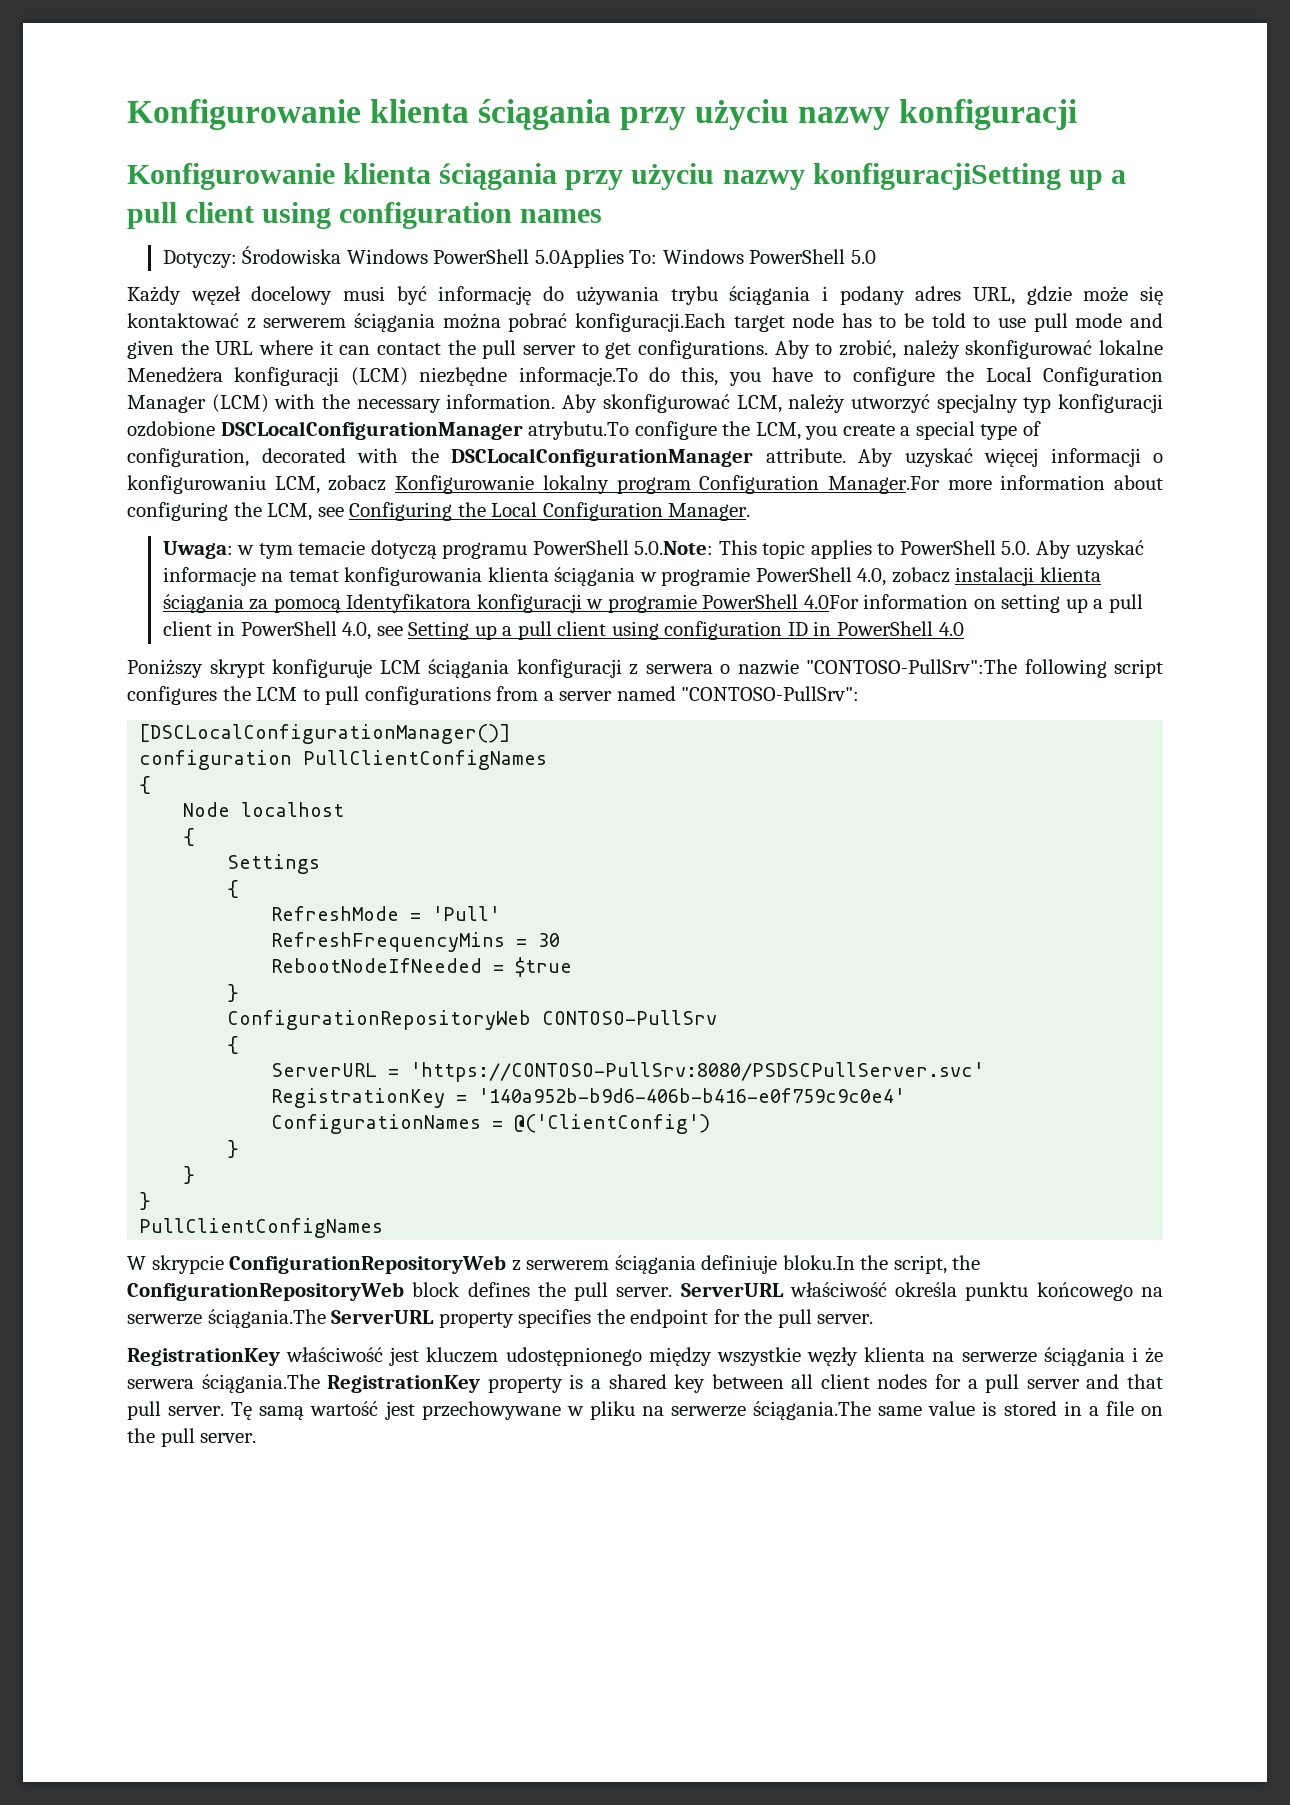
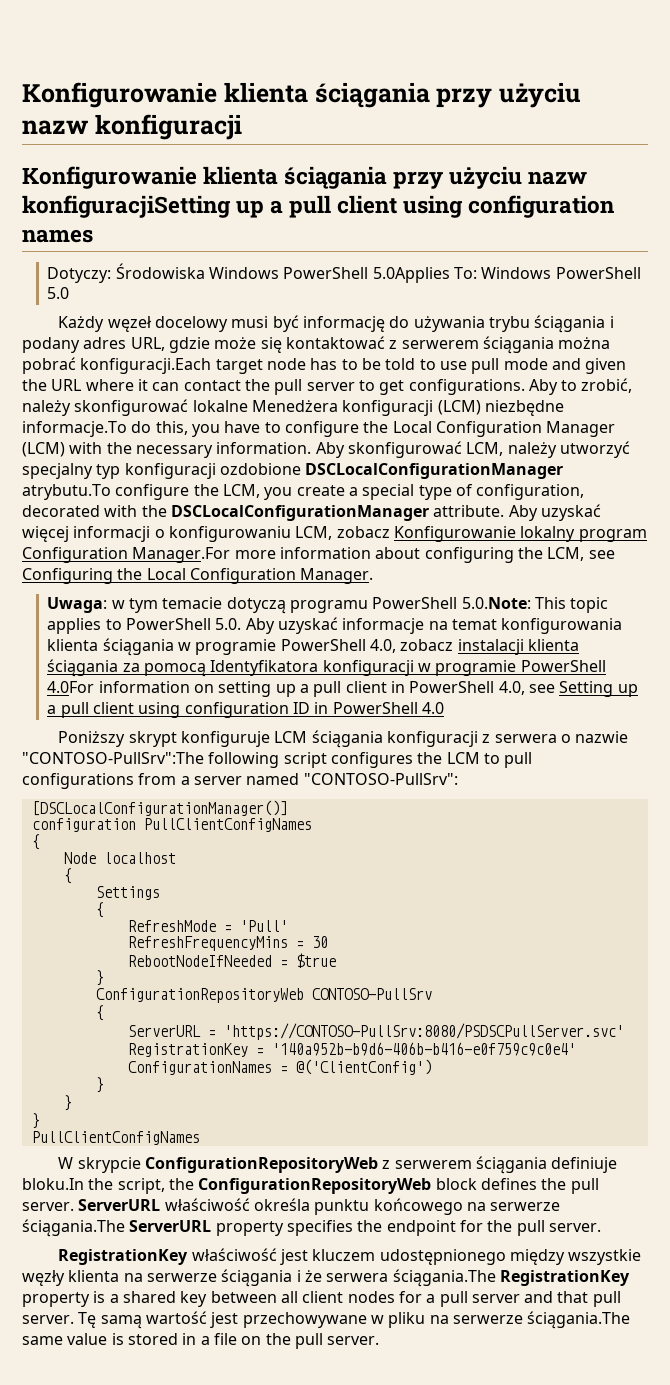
- Konfigurowanie klienta ściągania przy użyciu nazwy konfiguracji
+ Konfigurowanie klienta ściągania przy użyciu nazw konfiguracji
- Konfigurowanie klienta ściągania przy użyciu nazwy konfiguracjiSetting up a pull client using configuration names
+ Konfigurowanie klienta ściągania przy użyciu nazw konfiguracjiSetting up a pull client using configuration names

